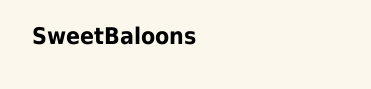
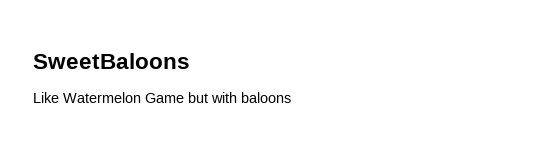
+ Like Watermelon Game but with baloons

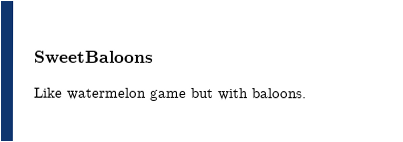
- Like Watermelon Game but with baloons
+ Like watermelon game but with baloons.

